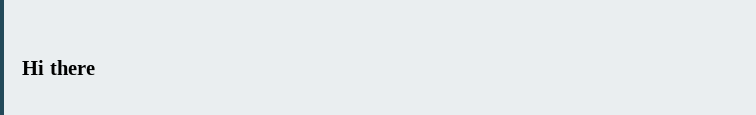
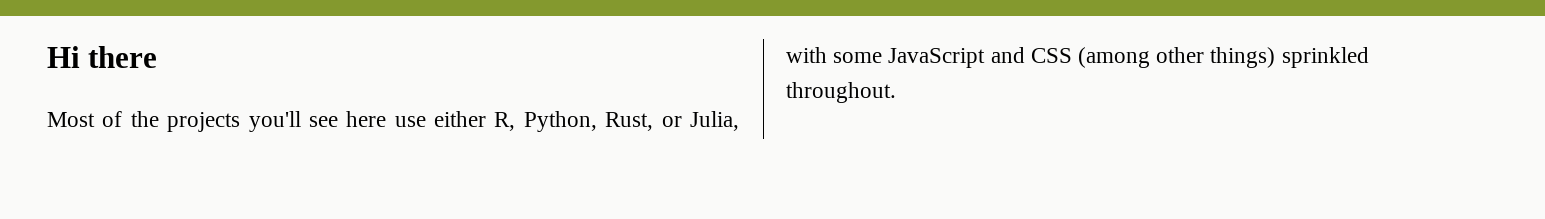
+ Most of the projects you'll see here use either R, Python, Rust, or Julia, with some JavaScript and CSS (among other things) sprinkled throughout.

